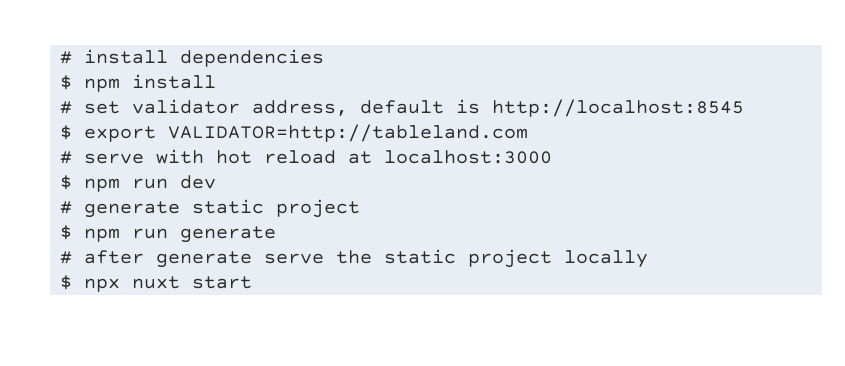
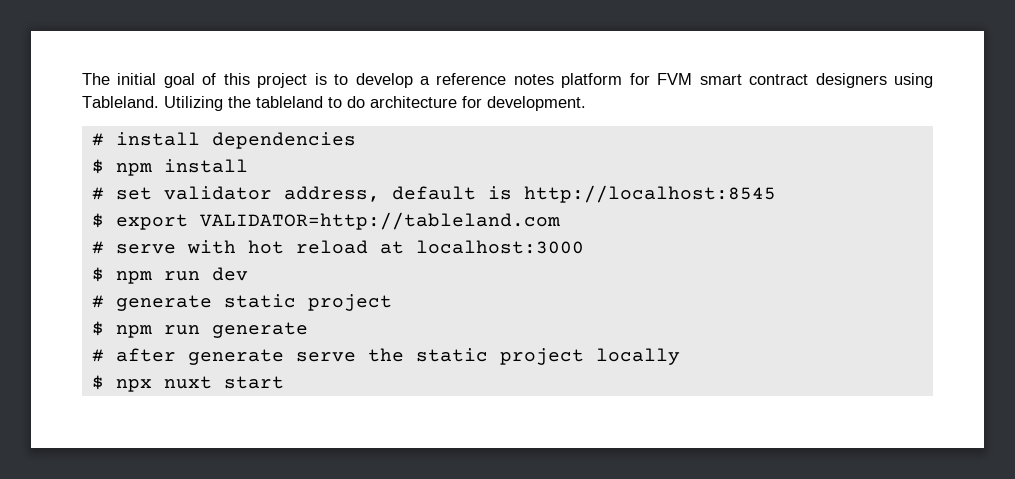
+ The initial goal of this project is to develop a reference notes platform for FVM smart contract designers using Tableland. Utilizing the tableland to do architecture for development.

